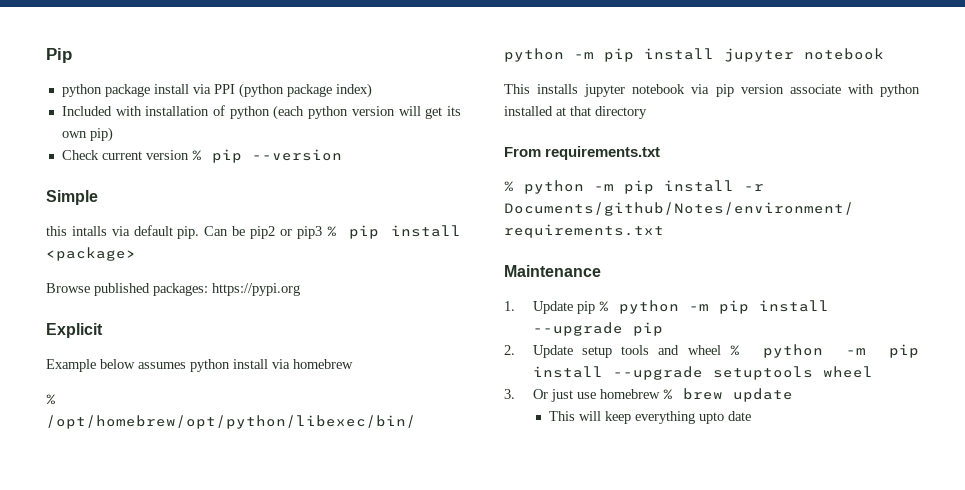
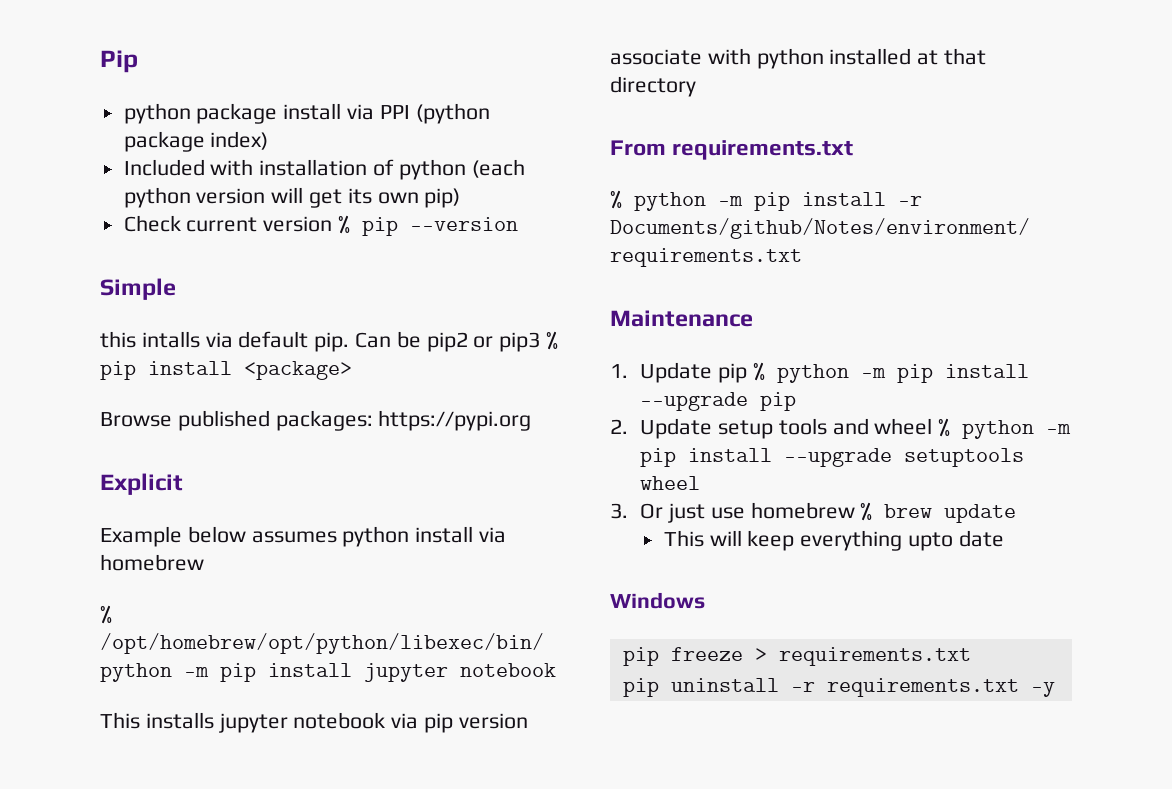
+ Windows
+ pip freeze > requirements.txt
+ pip uninstall -r requirements.txt -y

